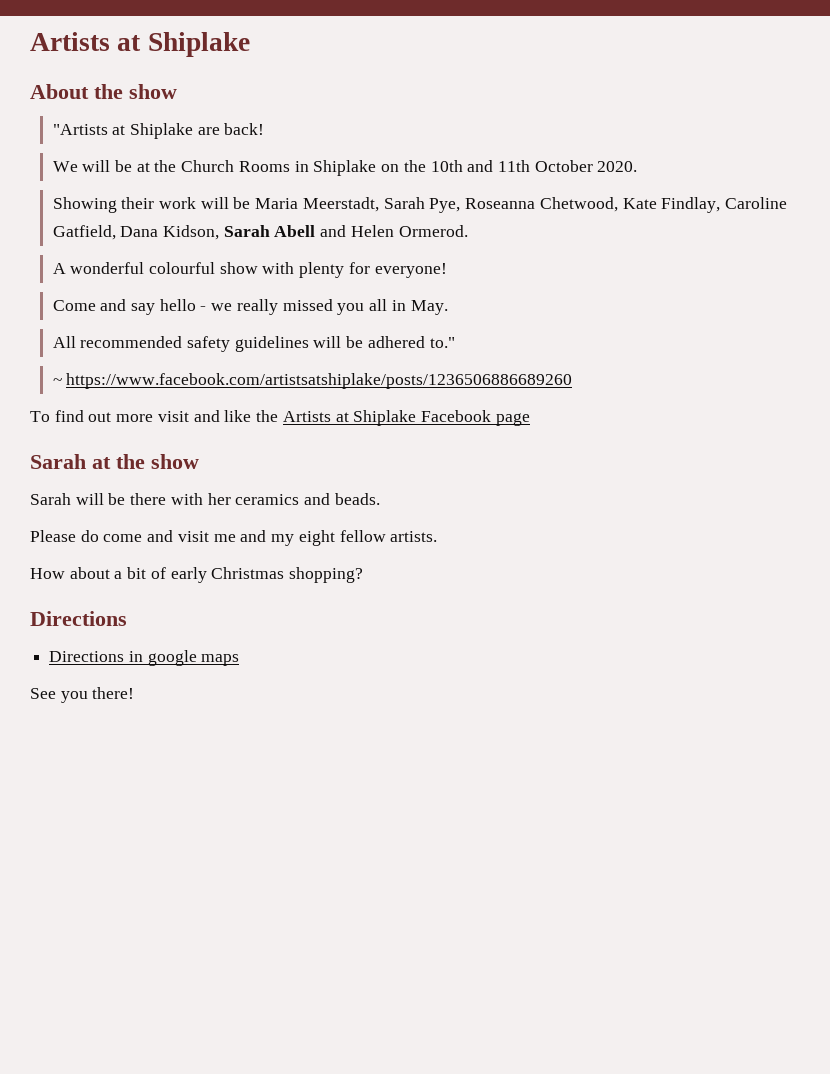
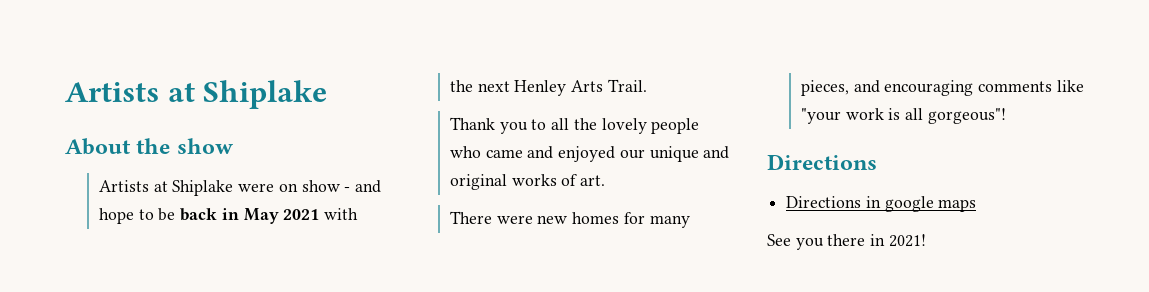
- "Artists at Shiplake are back!
- We will be at the Church Rooms in Shiplake on the 10th and 11th October 2020.
- Showing their work will be Maria Meerstadt, Sarah Pye, Roseanna Chetwood, Kate Findlay, Caroline Gatfield, Dana Kidson, Sarah Abell and Helen Ormerod.
- A wonderful colourful show with plenty for everyone!
- Come and say hello - we really missed you all in May.
- All recommended safety guidelines will be adhered to."
- ~ https://www.facebook.com/artistsatshiplake/posts/1236506886689260
- To find out more visit and like the Artists at Shiplake Facebook page
- Sarah at the show
- Sarah will be there with her ceramics and beads.
- Please do come and visit me and my eight fellow artists.
- How about a bit of early Christmas shopping?
+ Artists at Shiplake were on show - and hope to be back in May 2021 with the next Henley Arts Trail.
+ Thank you to all the lovely people who came and enjoyed our unique and original works of art.
+ There were new homes for many pieces, and encouraging comments like "your work is all gorgeous"!
- See you there!
+ See you there in 2021!

